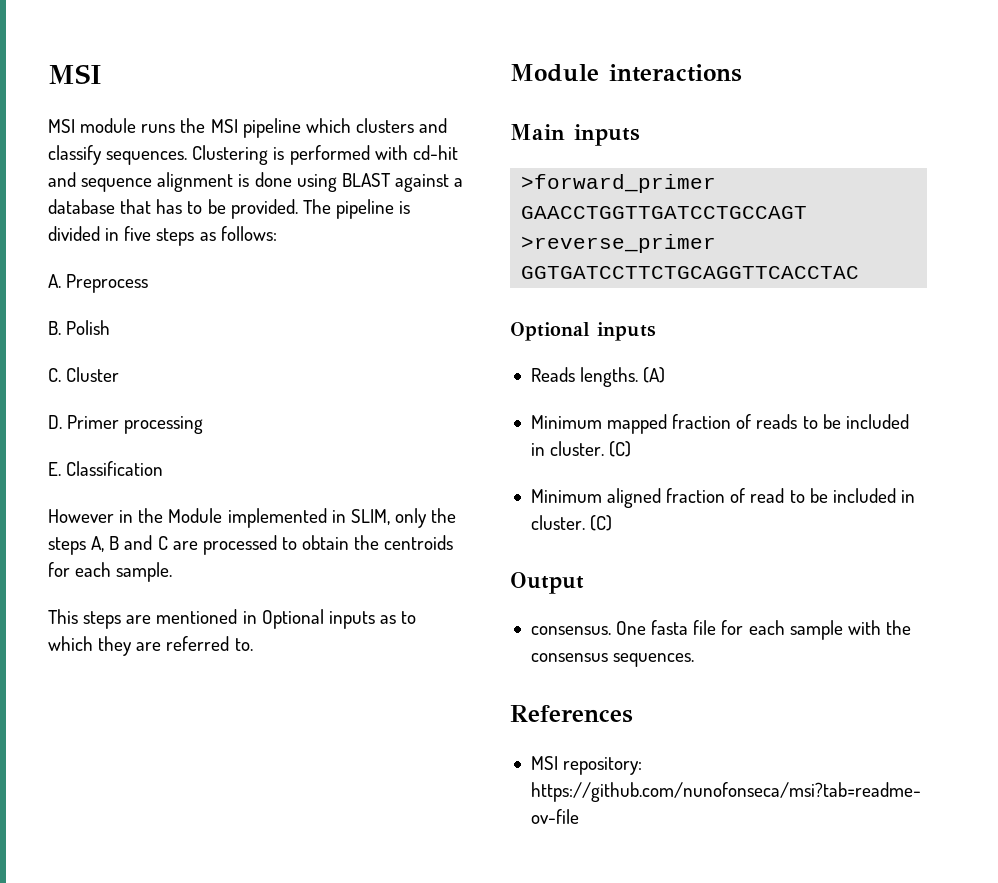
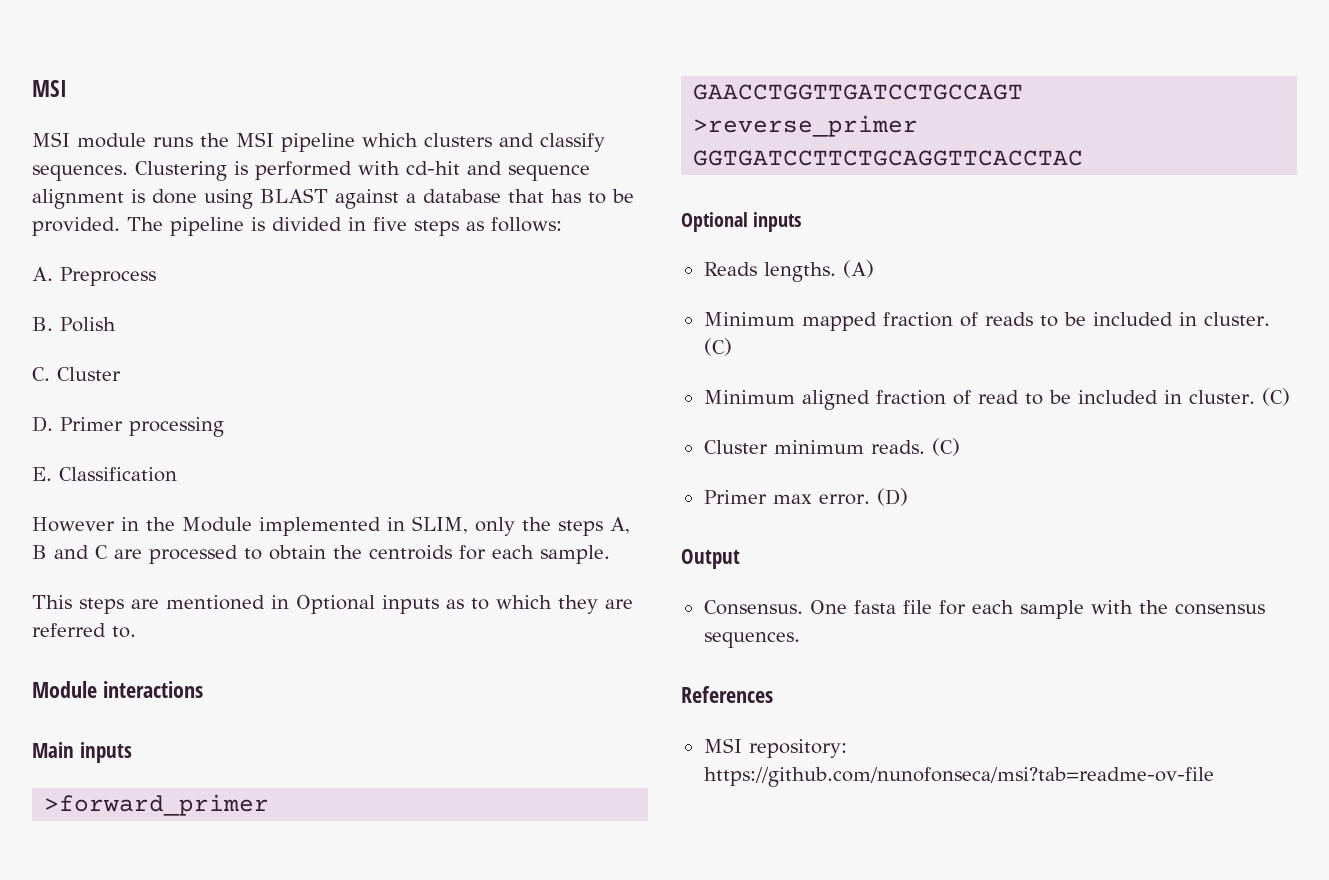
+ Cluster minimum reads. (C)
+ Primer max error. (D)
- consensus.
+ Consensus.

